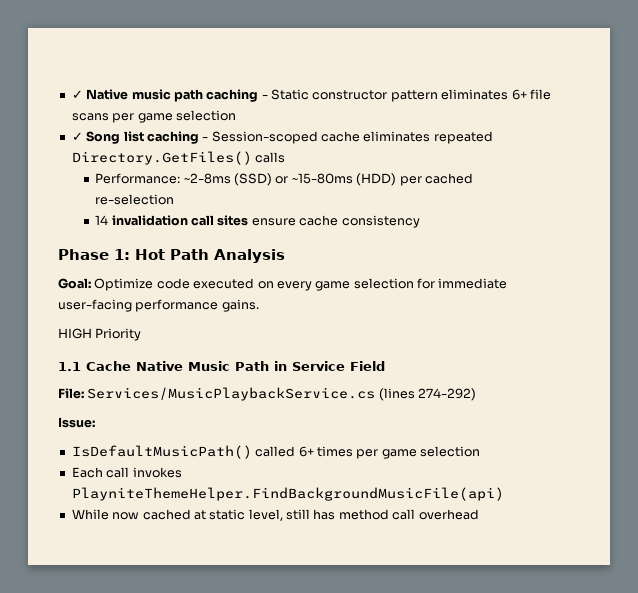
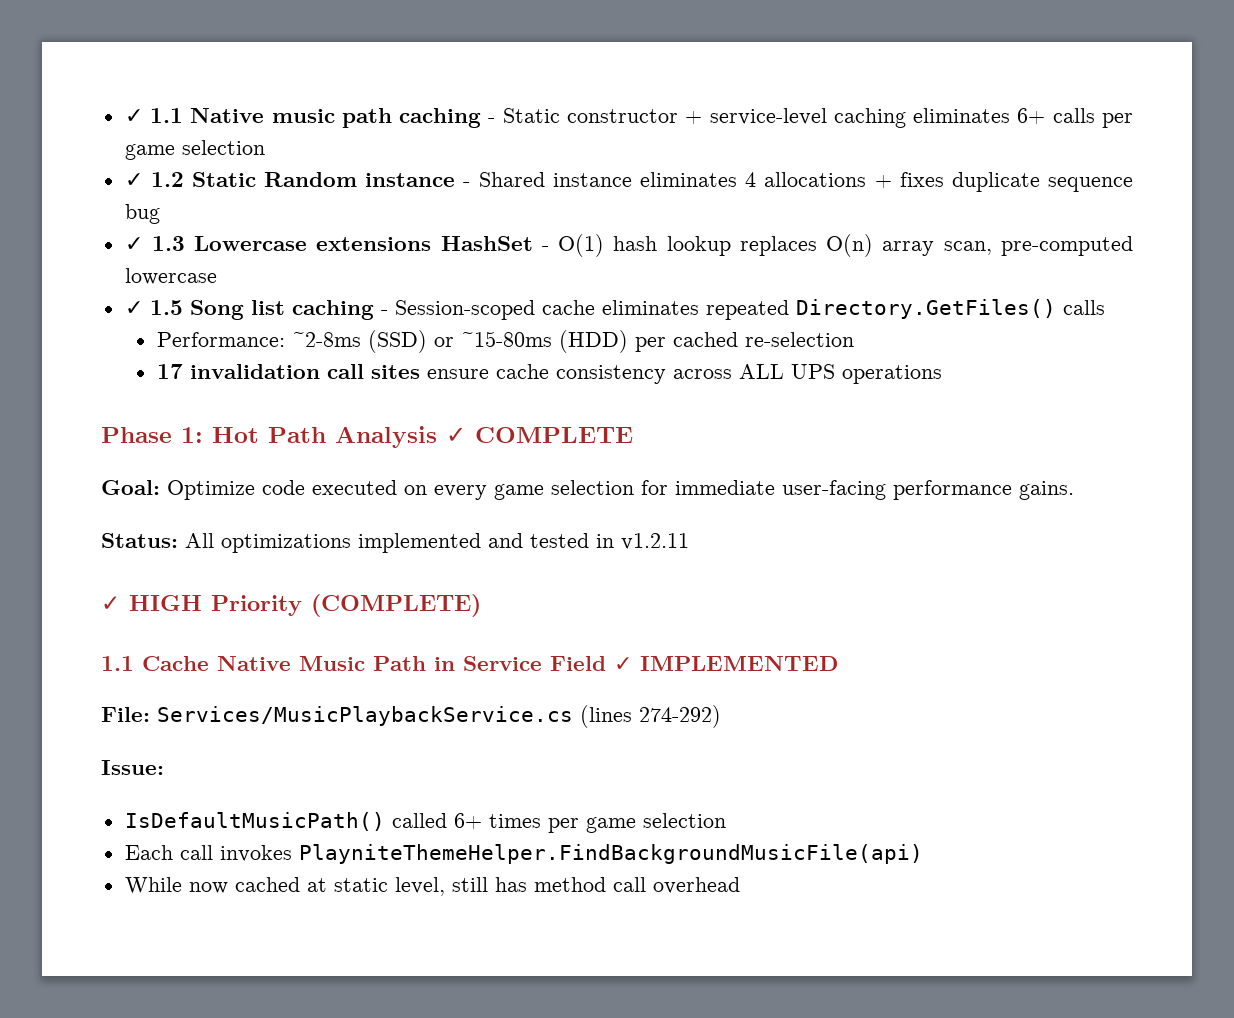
- ✓ Native music path caching - Static constructor pattern eliminates 6+ file scans per game selection
- ✓ Song list caching - Session-scoped cache eliminates repeated Directory.GetFiles() calls
+ ✓ 1.1 Native music path caching - Static constructor + service-level caching eliminates 6+ calls per game selection
+ ✓ 1.2 Static Random instance - Shared instance eliminates 4 allocations + fixes duplicate sequence bug
+ ✓ 1.3 Lowercase extensions HashSet - O(1) hash lookup replaces O(n) array scan, pre-computed lowercase
+ ✓ 1.5 Song list caching - Session-scoped cache eliminates repeated Directory.GetFiles() calls
- 14 invalidation call sites ensure cache consistency
+ 17 invalidation call sites ensure cache consistency across ALL UPS operations
- Phase 1: Hot Path Analysis
+ Phase 1: Hot Path Analysis ✓ COMPLETE
- HIGH Priority
+ Status: All optimizations implemented and tested in v1.2.11
+ ✓ HIGH Priority (COMPLETE)
- 1.1 Cache Native Music Path in Service Field
+ 1.1 Cache Native Music Path in Service Field ✓ IMPLEMENTED

